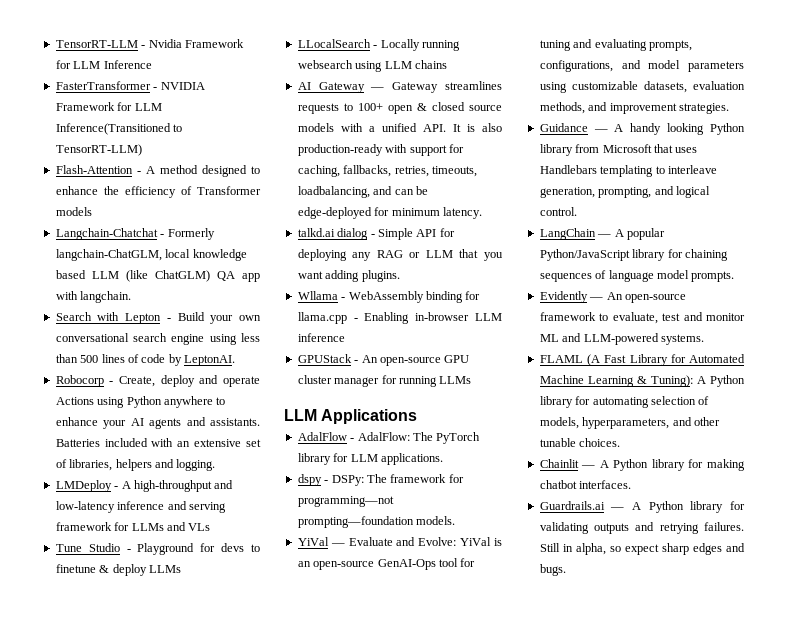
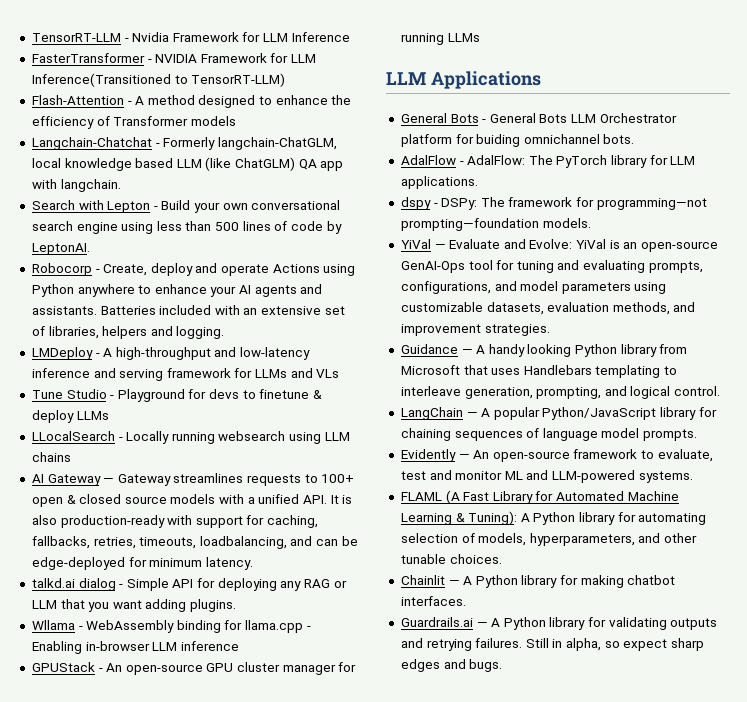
+ General Bots - General Bots LLM Orchestrator platform for buiding omnichannel bots.

